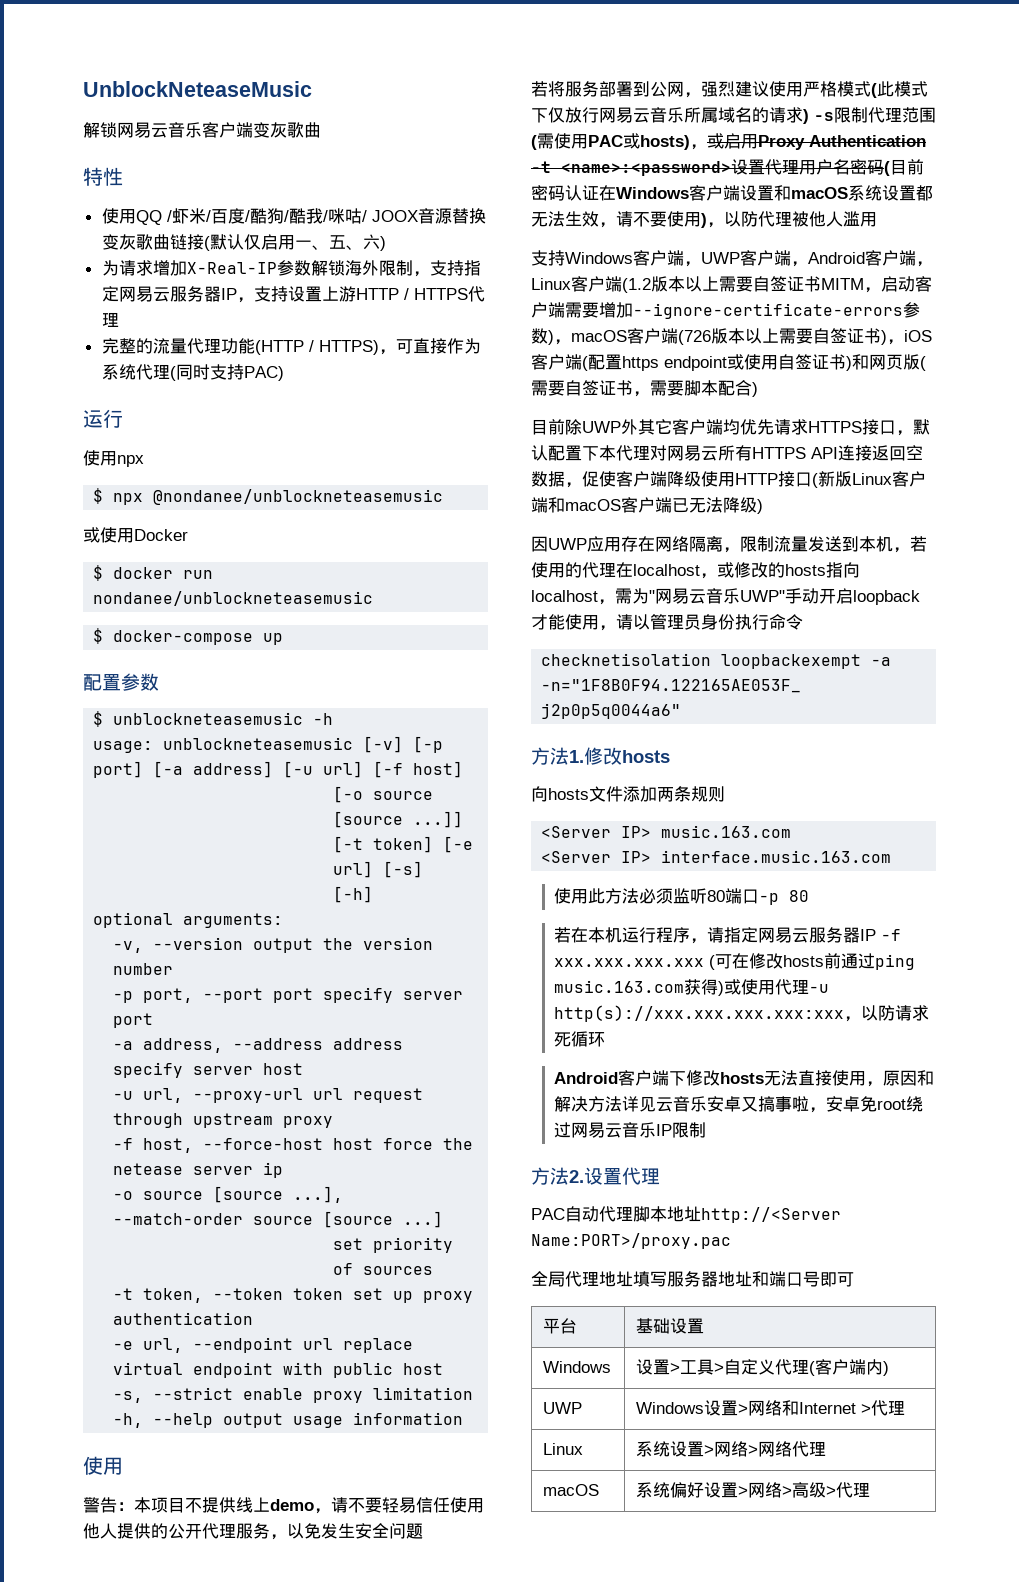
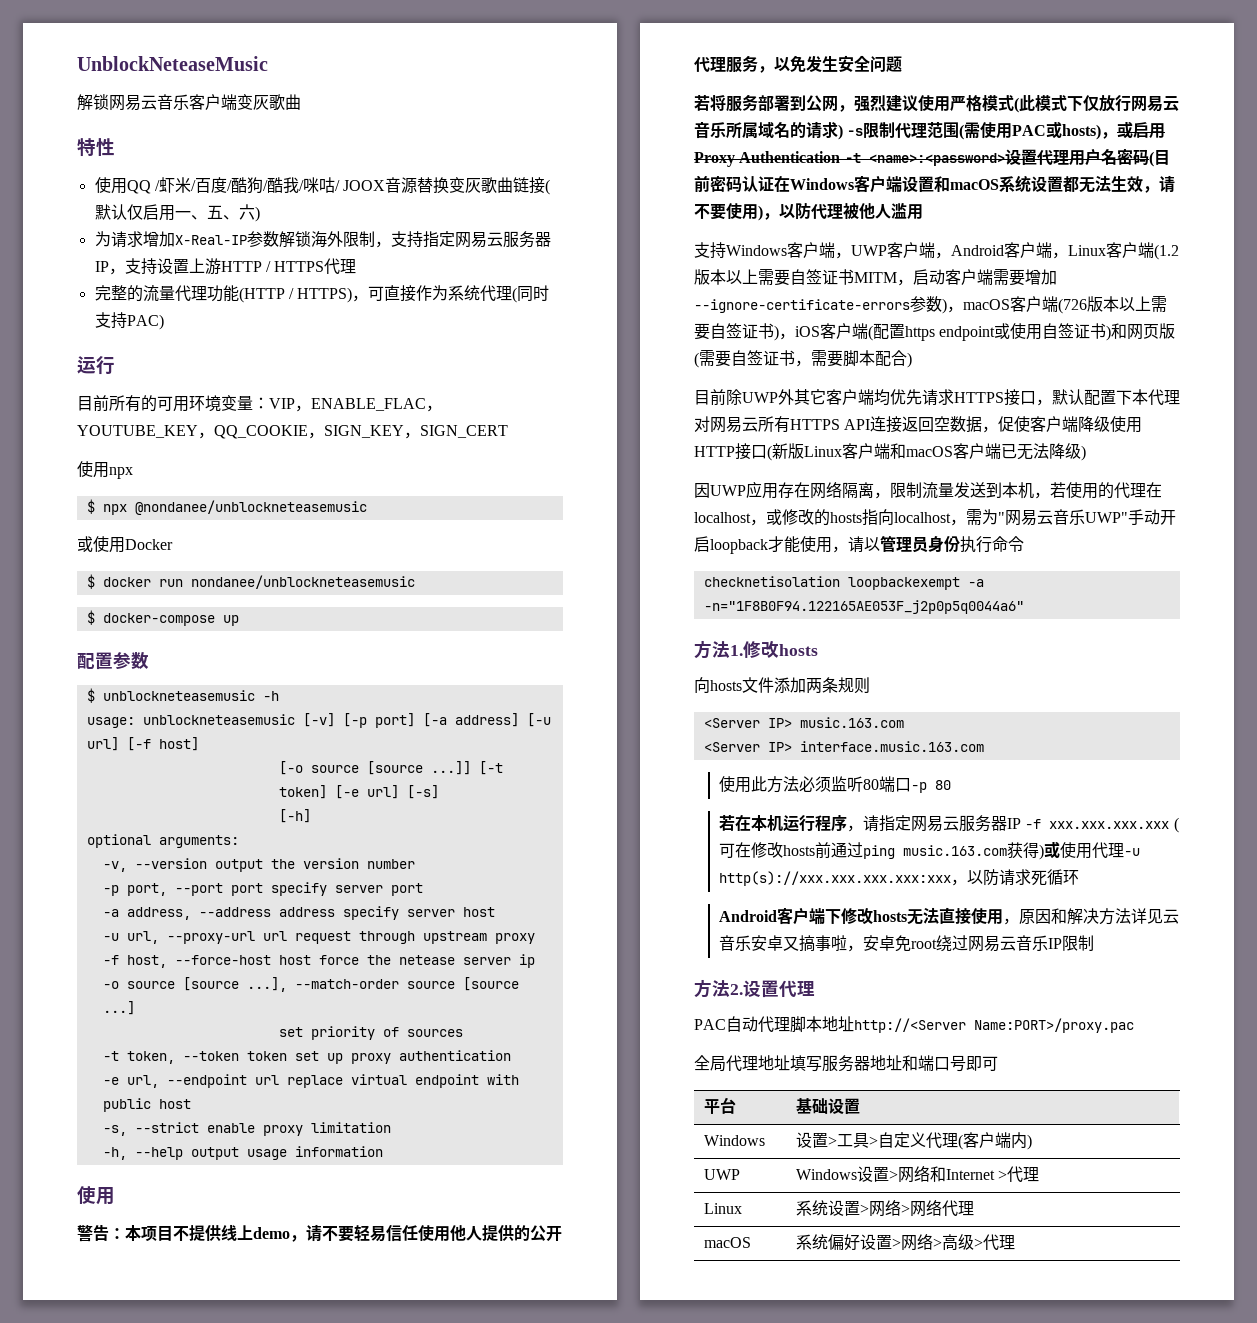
+ 目前所有的可用环境变量：VIP，ENABLE_FLAC，YOUTUBE_KEY，QQ_COOKIE，SIGN_KEY，SIGN_CERT

